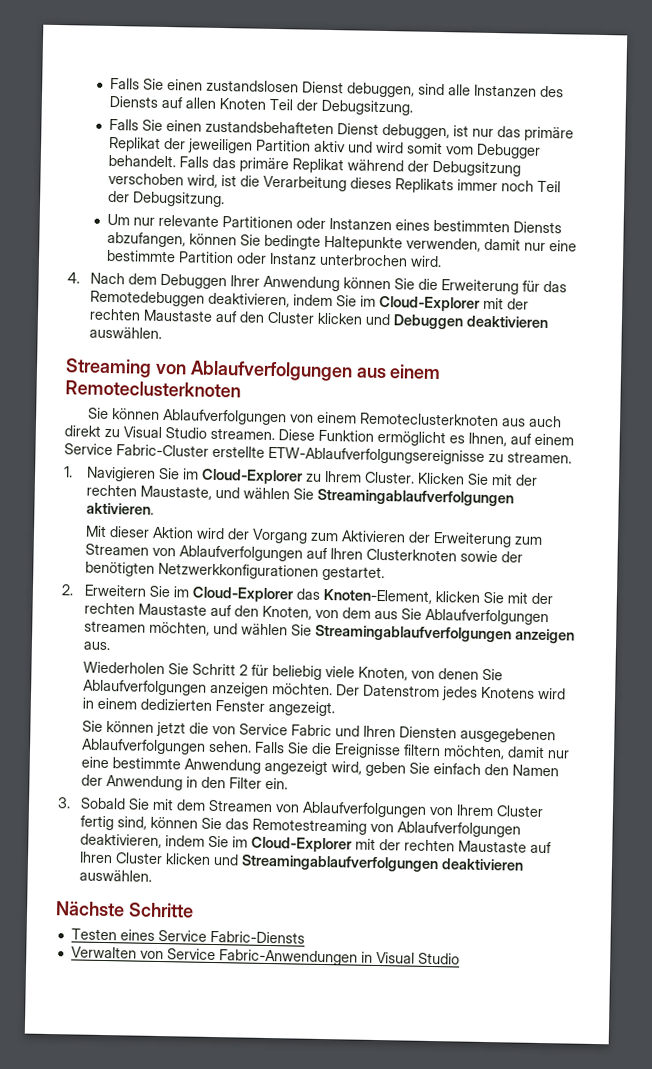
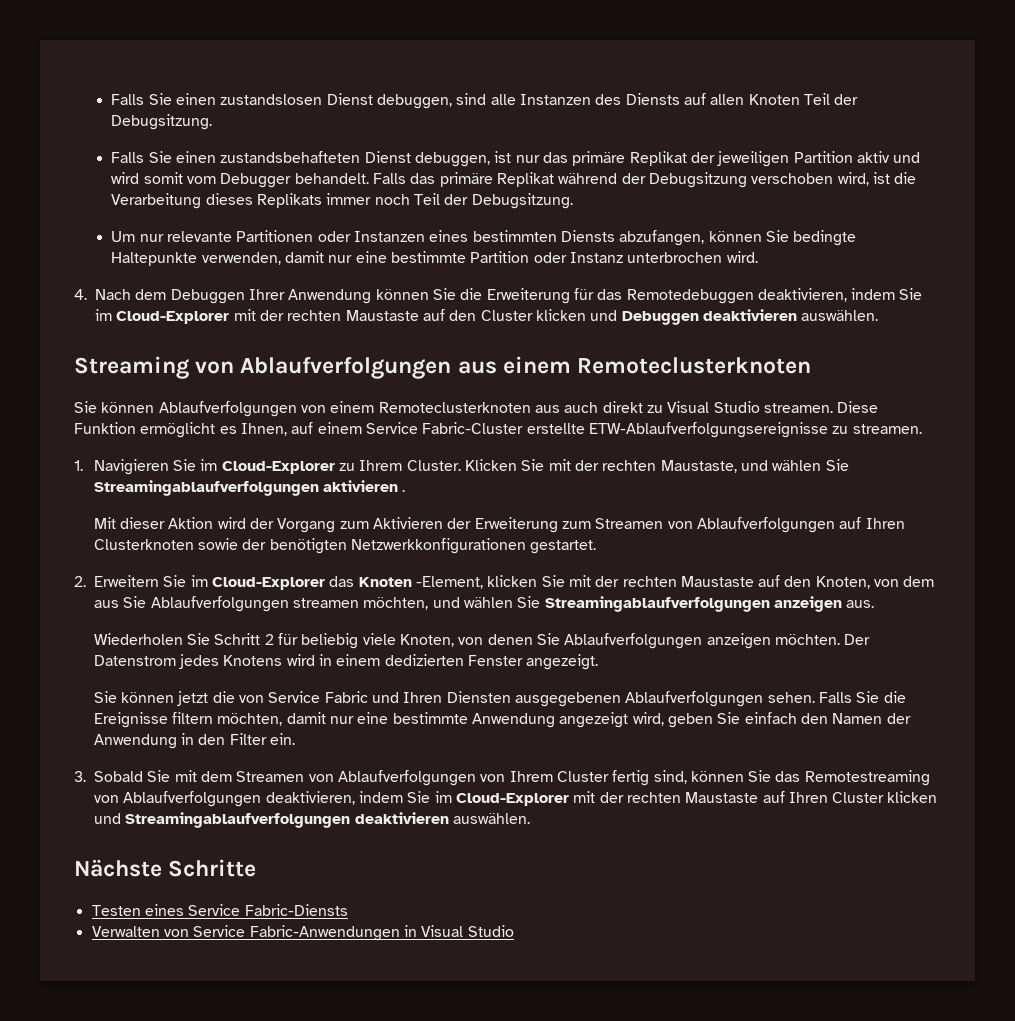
- Klicken Sie mit der rechten Maustaste, und wählen Sie Streamingablaufverfolgungen aktivieren.
+ Klicken Sie mit der rechten Maustaste, und wählen Sie Streamingablaufverfolgungen aktivieren .
- 2. Erweitern Sie im Cloud-Explorer das Knoten-Element, klicken Sie mit der rechten Maustaste auf den Knoten, von dem aus Sie Ablaufverfolgungen streamen möchten, und wählen Sie Streamingablaufverfolgungen anzeigen aus.
+ 2. Erweitern Sie im Cloud-Explorer das Knoten -Element, klicken Sie mit der rechten Maustaste auf den Knoten, von dem aus Sie Ablaufverfolgungen streamen möchten, und wählen Sie Streamingablaufverfolgungen anzeigen aus.

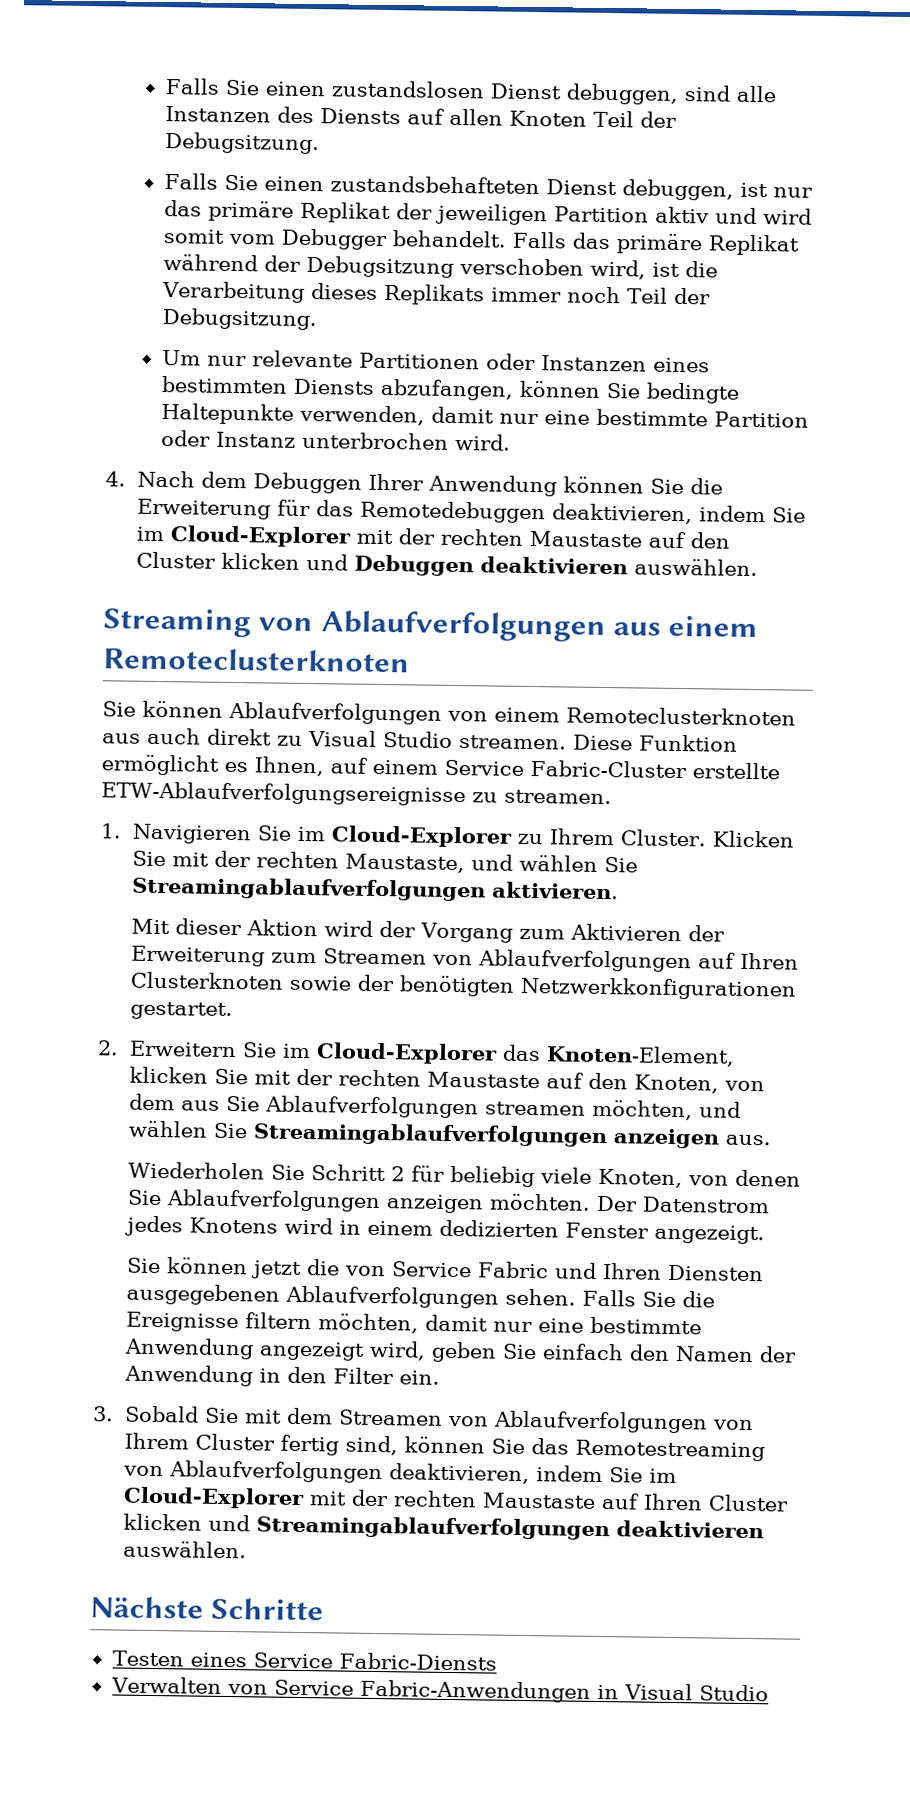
- Klicken Sie mit der rechten Maustaste, und wählen Sie Streamingablaufverfolgungen aktivieren .
+ Klicken Sie mit der rechten Maustaste, und wählen Sie Streamingablaufverfolgungen aktivieren.
- 2. Erweitern Sie im Cloud-Explorer das Knoten -Element, klicken Sie mit der rechten Maustaste auf den Knoten, von dem aus Sie Ablaufverfolgungen streamen möchten, und wählen Sie Streamingablaufverfolgungen anzeigen aus.
+ 2. Erweitern Sie im Cloud-Explorer das Knoten-Element, klicken Sie mit der rechten Maustaste auf den Knoten, von dem aus Sie Ablaufverfolgungen streamen möchten, und wählen Sie Streamingablaufverfolgungen anzeigen aus.

